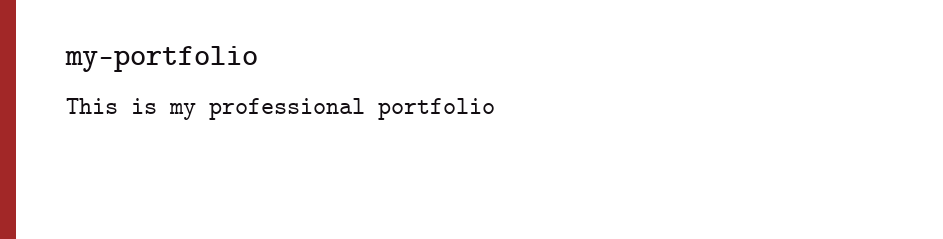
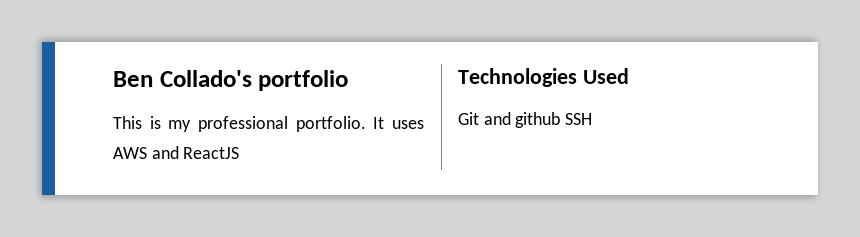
- my-portfolio
+ Ben Collado's portfolio
- This is my professional portfolio
+ This is my professional portfolio. It uses AWS and ReactJS
+ Technologies Used
+ Git and github SSH

